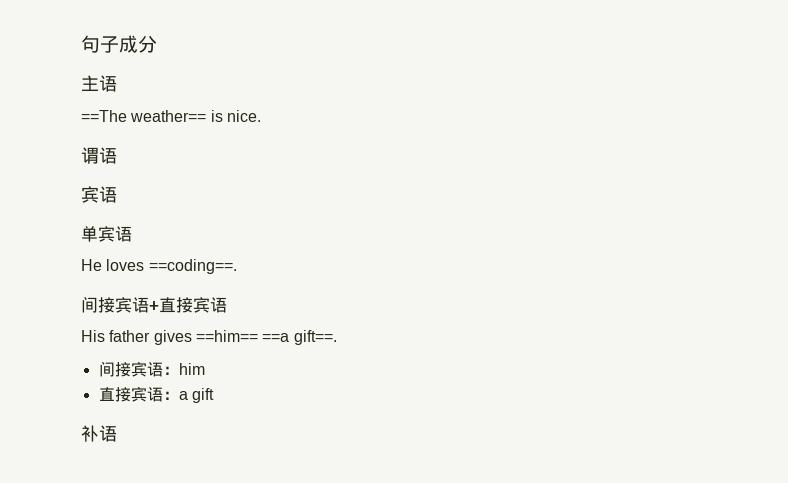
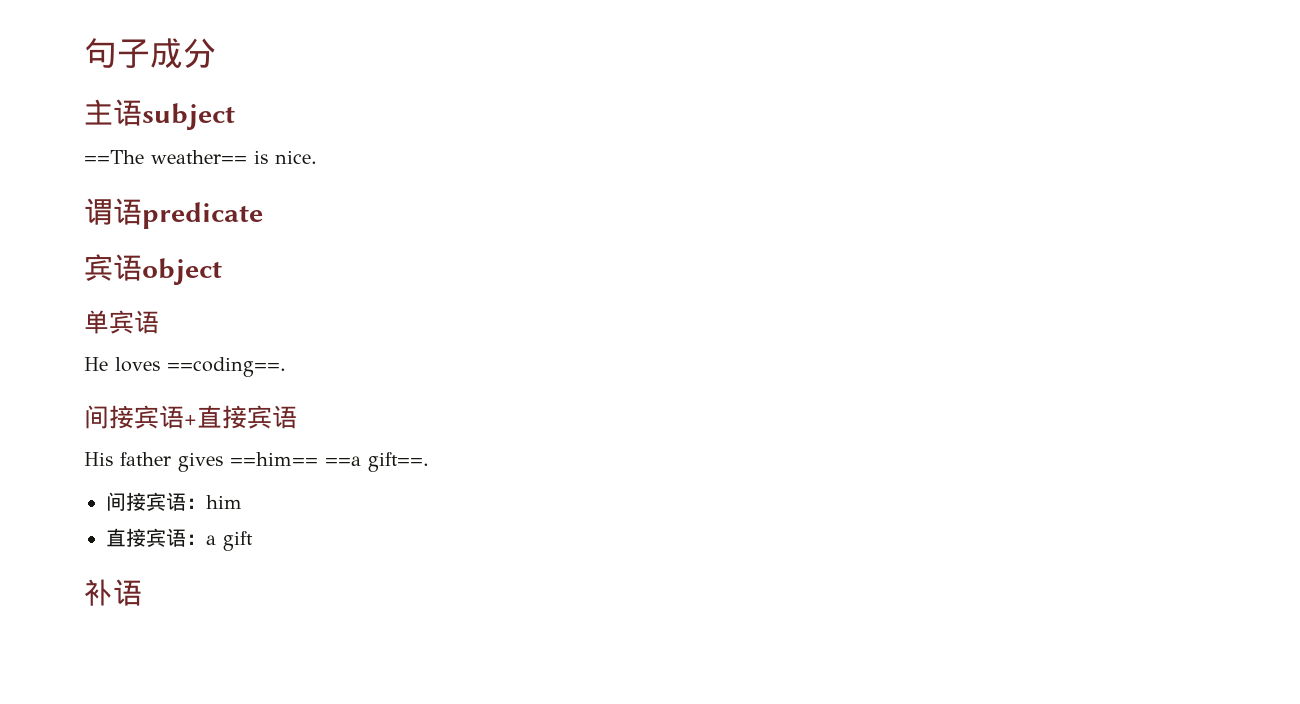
- 主语
+ 主语subject
- 谓语
- 宾语
+ 谓语predicate
+ 宾语object

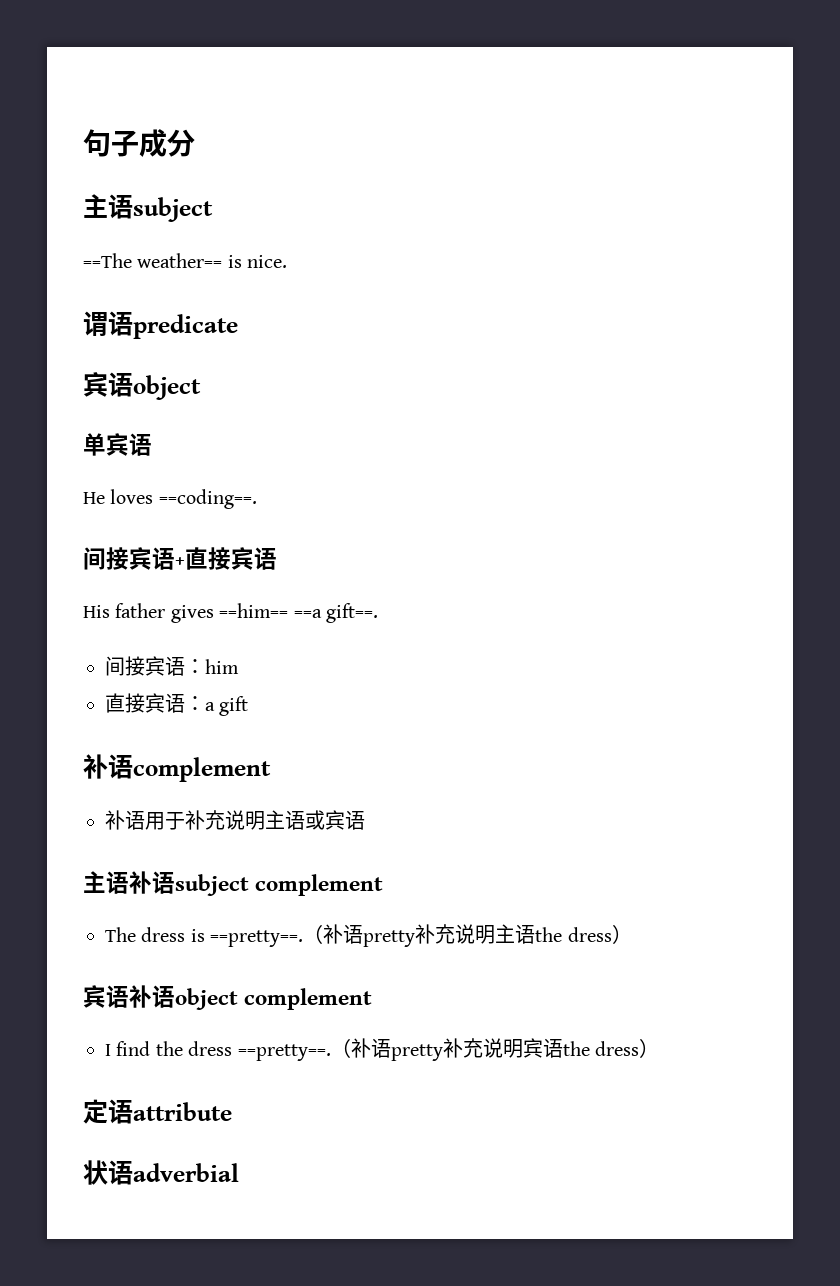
- 补语
+ 补语complement
+ 补语用于补充说明主语或宾语
+ 主语补语subject complement
+ The dress is ==pretty==.（补语pretty补充说明主语the dress）
+ 宾语补语object complement
+ I find the dress ==pretty==.（补语pretty补充说明宾语the dress）
+ 定语attribute
+ 状语adverbial

